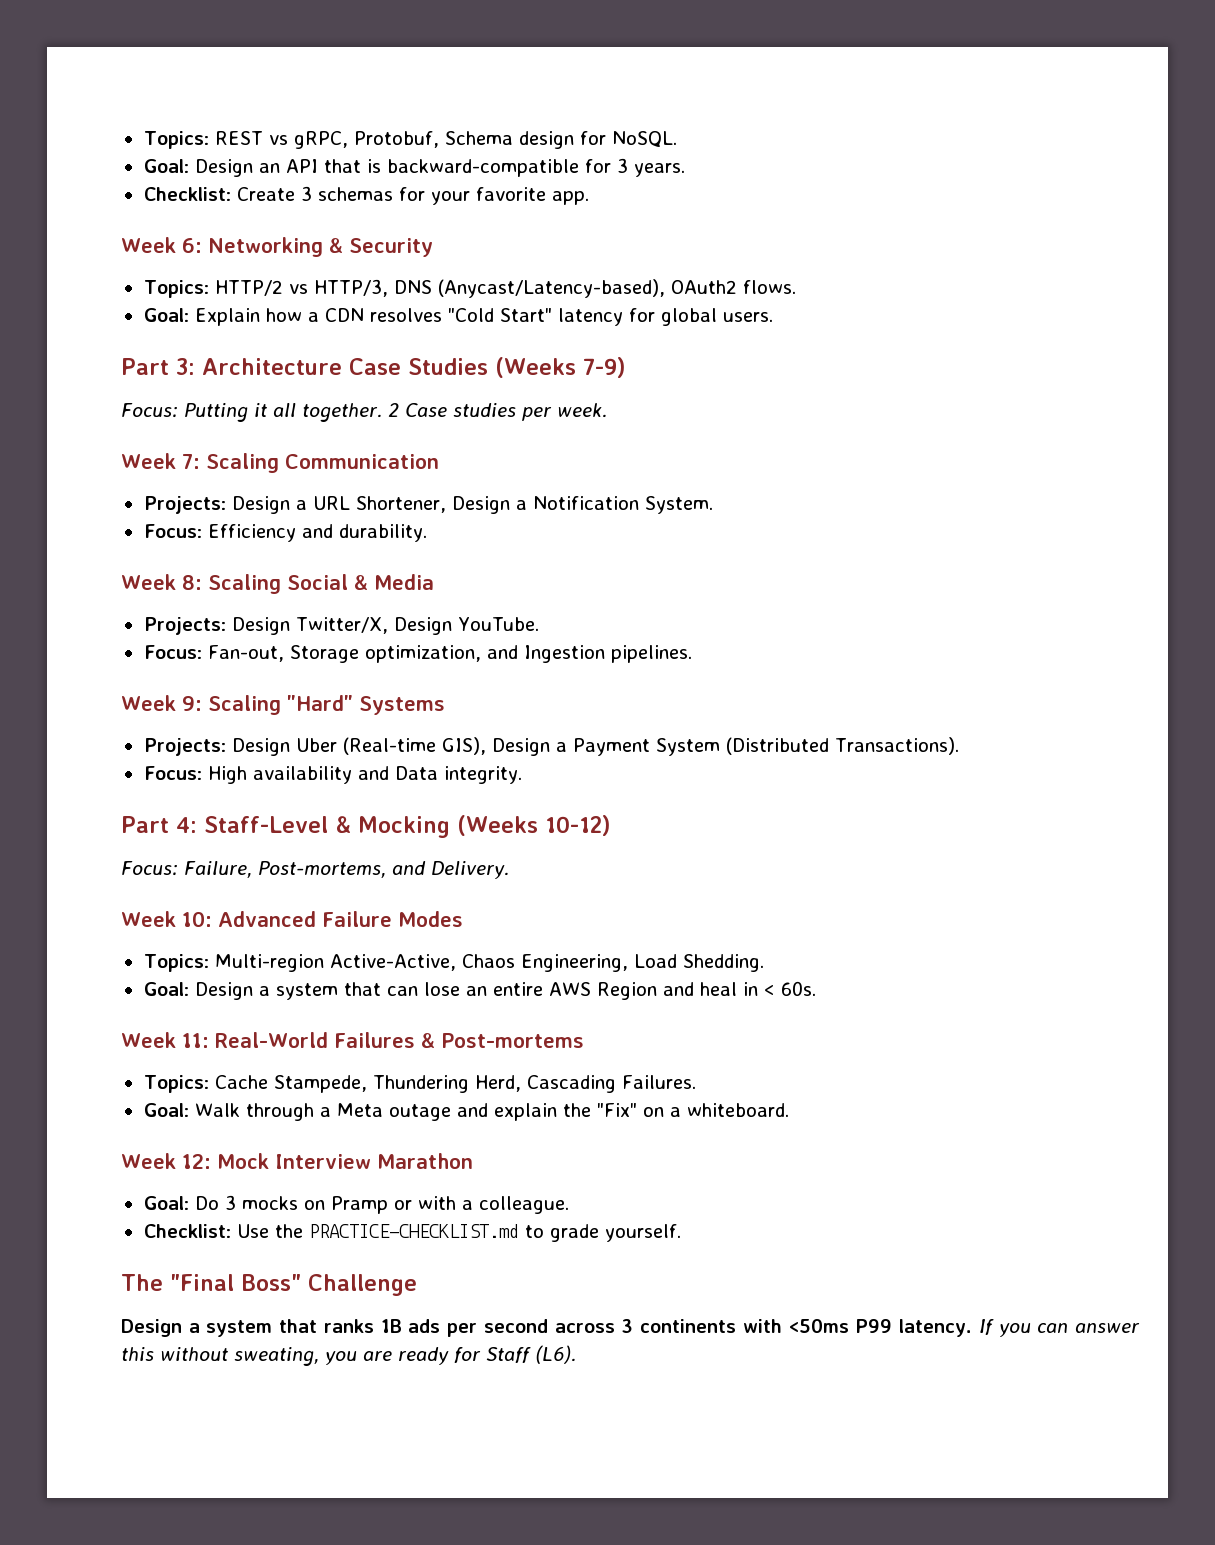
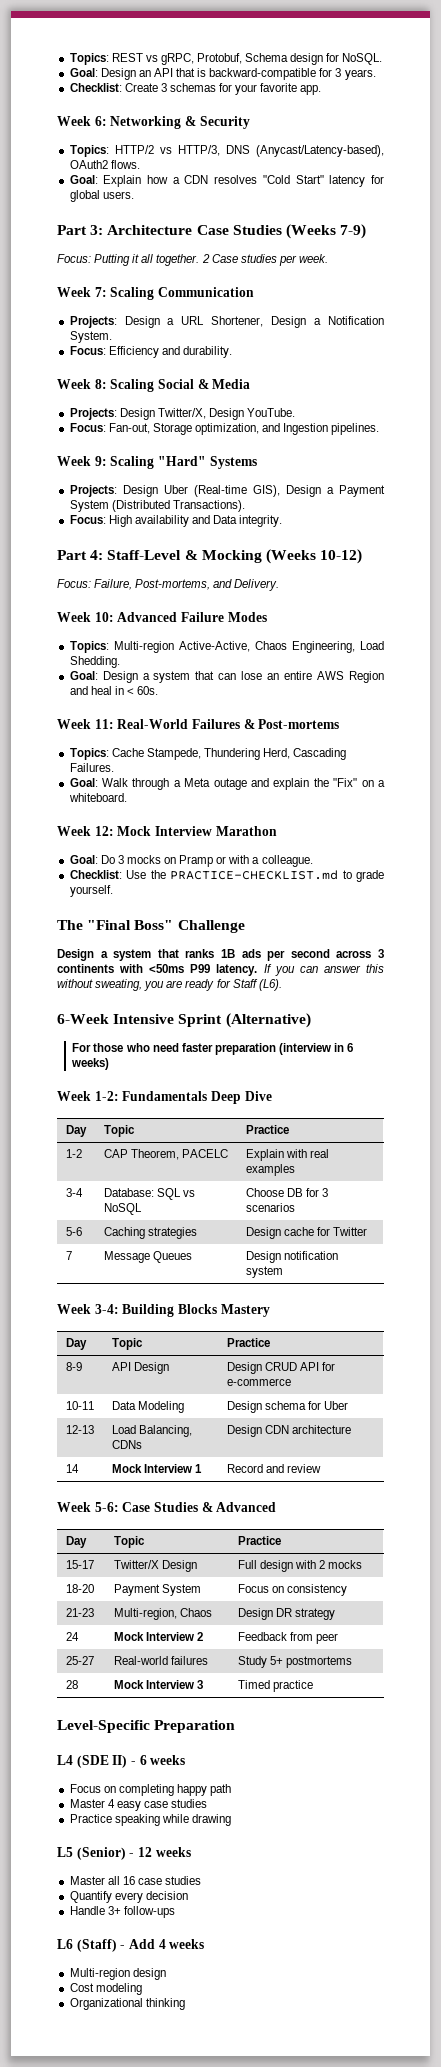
+ 6-Week Intensive Sprint (Alternative)
+ For those who need faster preparation (interview in 6 weeks)
+ Week 1-2: Fundamentals Deep Dive
+ Day | Topic | Practice
+ 1-2 | CAP Theorem, PACELC | Explain with real examples
+ 3-4 | Database: SQL vs NoSQL | Choose DB for 3 scenarios
+ 5-6 | Caching strategies | Design cache for Twitter
+ 7 | Message Queues | Design notification system
+ Week 3-4: Building Blocks Mastery
+ Day | Topic | Practice
+ 8-9 | API Design | Design CRUD API for e-commerce
+ 10-11 | Data Modeling | Design schema for Uber
+ 12-13 | Load Balancing, CDNs | Design CDN architecture
+ 14 | Mock Interview 1 | Record and review
+ Week 5-6: Case Studies & Advanced
+ Day | Topic | Practice
+ 15-17 | Twitter/X Design | Full design with 2 mocks
+ 18-20 | Payment System | Focus on consistency
+ 21-23 | Multi-region, Chaos | Design DR strategy
+ 24 | Mock Interview 2 | Feedback from peer
+ 25-27 | Real-world failures | Study 5+ postmortems
+ 28 | Mock Interview 3 | Timed practice
+ Level-Specific Preparation
+ L4 (SDE II) - 6 weeks
+ Focus on completing happy path
+ Master 4 easy case studies
+ Practice speaking while drawing
+ L5 (Senior) - 12 weeks
+ Master all 16 case studies
+ Quantify every decision
+ Handle 3+ follow-ups
+ L6 (Staff) - Add 4 weeks
+ Multi-region design
+ Cost modeling
+ Organizational thinking

